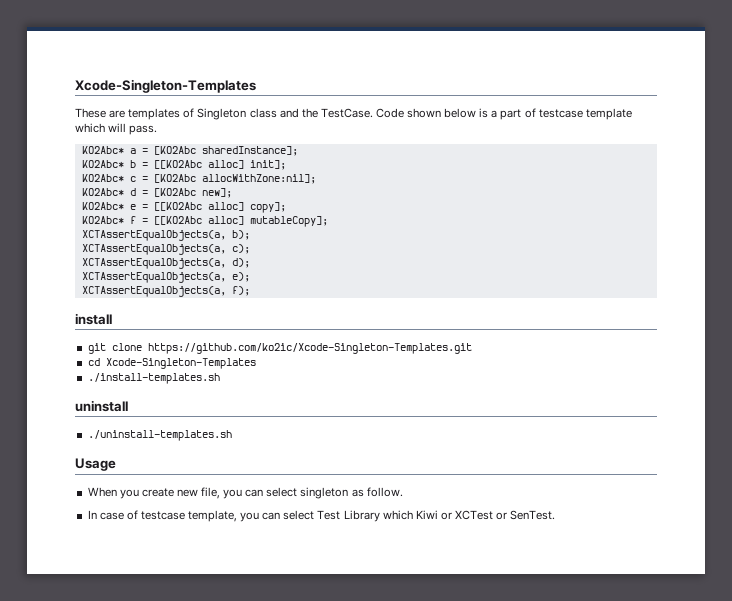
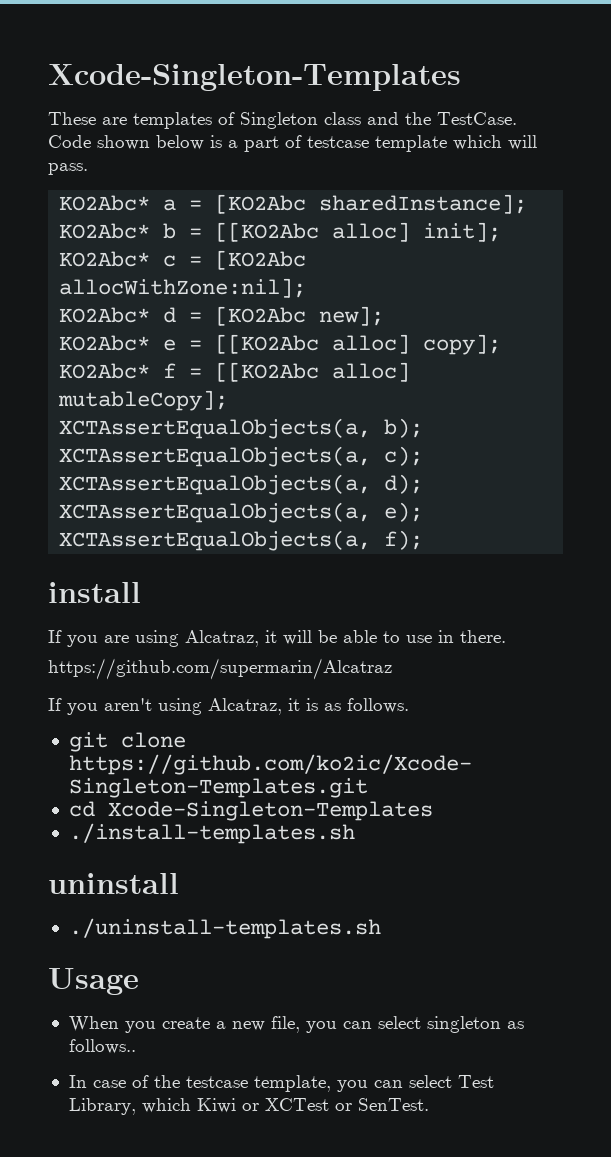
+ If you are using Alcatraz, it will be able to use in there.
+ https://github.com/supermarin/Alcatraz
+ If you aren't using Alcatraz, it is as follows.
- When you create new file, you can select singleton as follow.
+ When you create a new file, you can select singleton as follows..
- In case of testcase template, you can select Test Library which Kiwi or XCTest or SenTest.
+ In case of the testcase template, you can select Test Library, which Kiwi or XCTest or SenTest.

